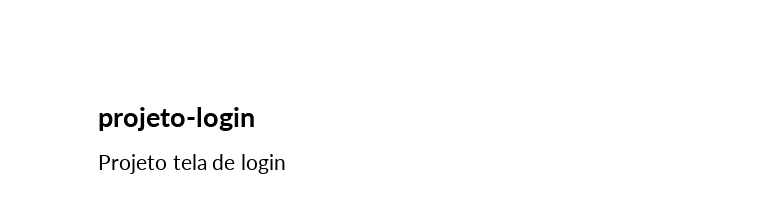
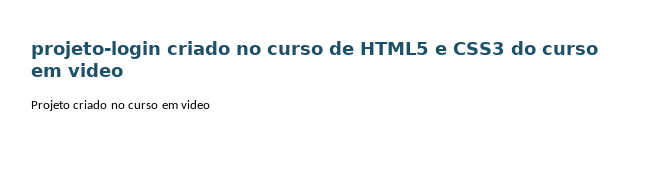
- projeto-login
- Projeto tela de login
+ projeto-login criado no curso de HTML5 e CSS3 do curso em video
+ Projeto criado no curso em video

